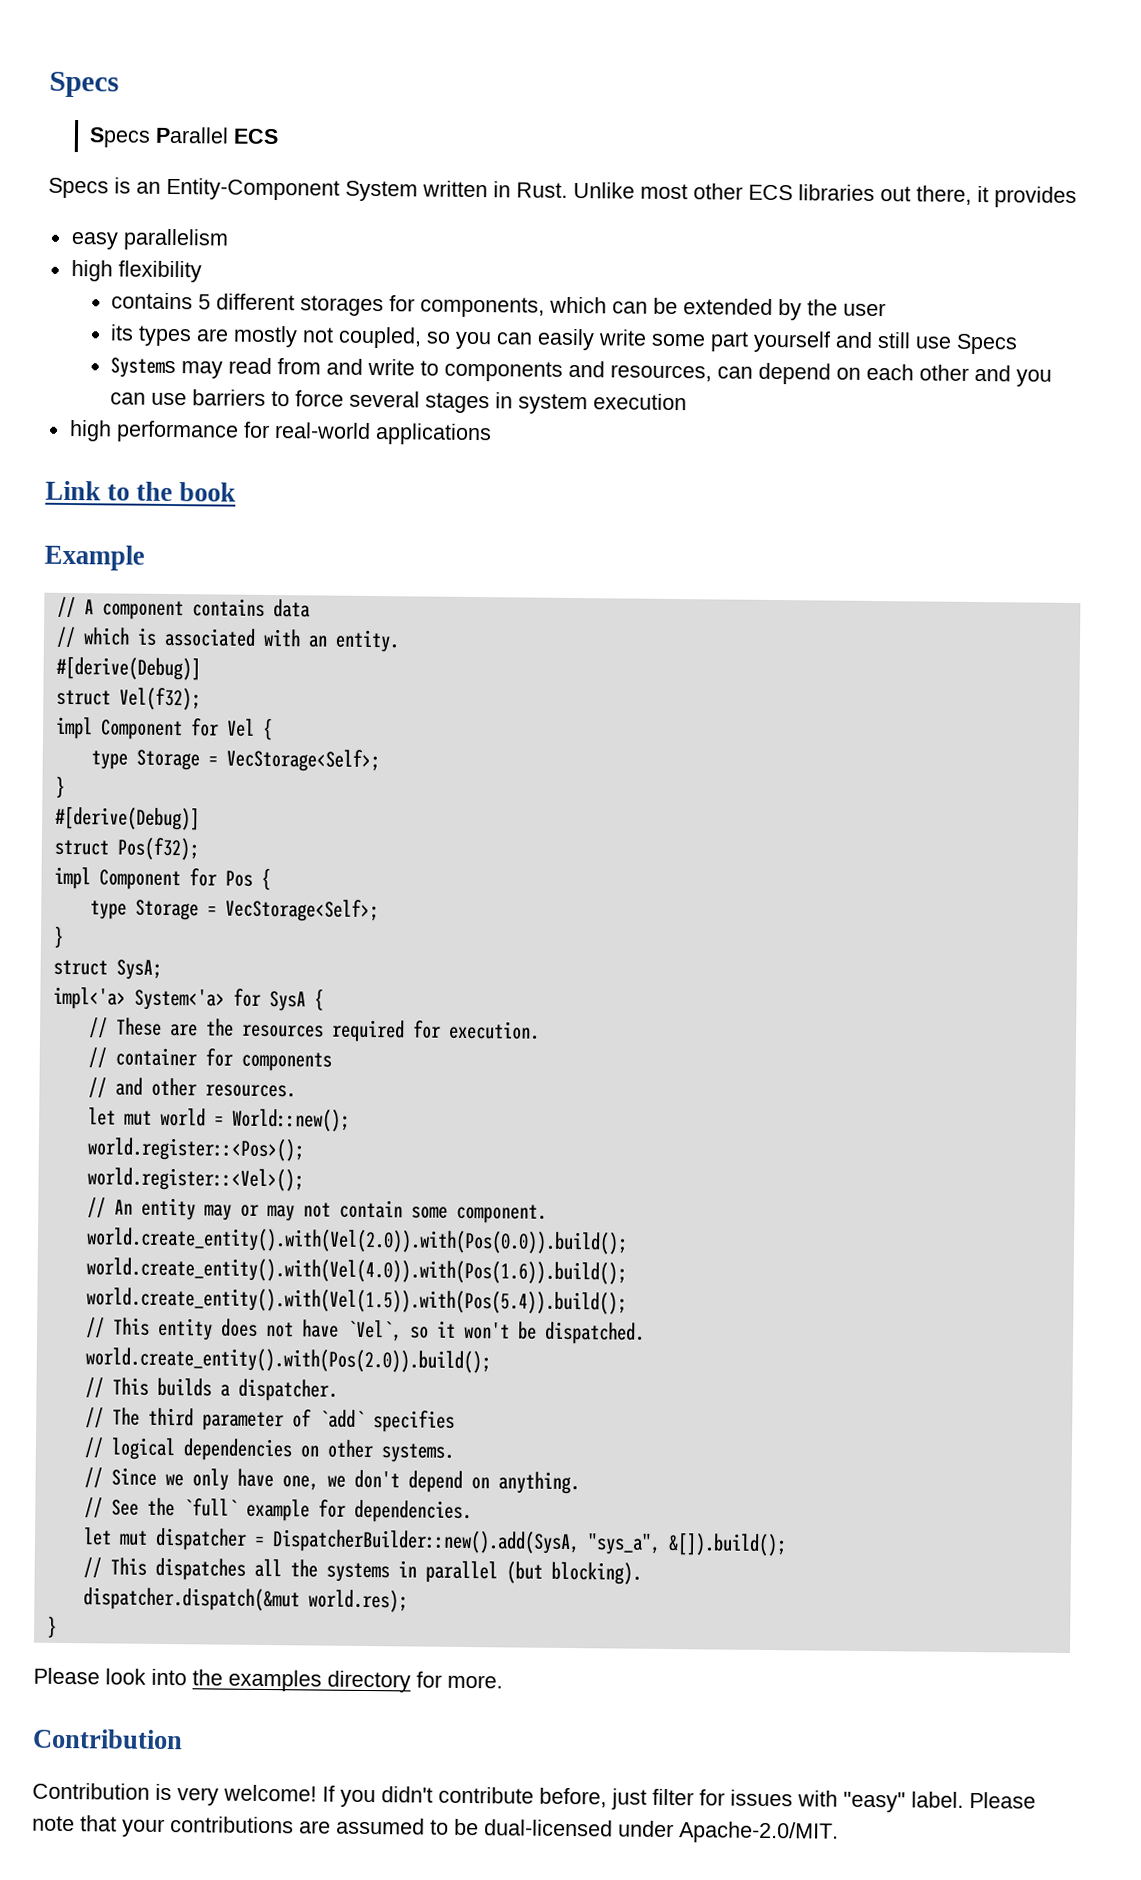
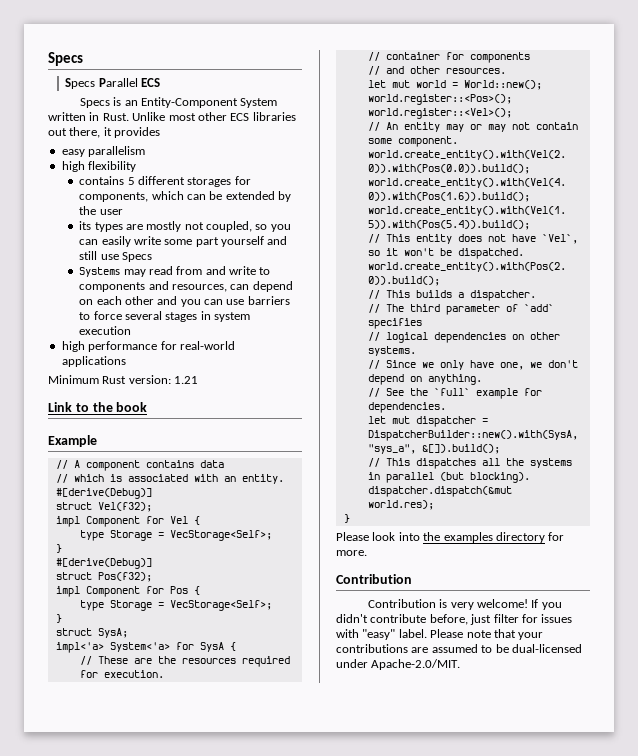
+ Minimum Rust version: 1.21
- let mut dispatcher = DispatcherBuilder::new().add(SysA, "sys_a", &[]).build();
+ let mut dispatcher = DispatcherBuilder::new().with(SysA, "sys_a", &[]).build();

